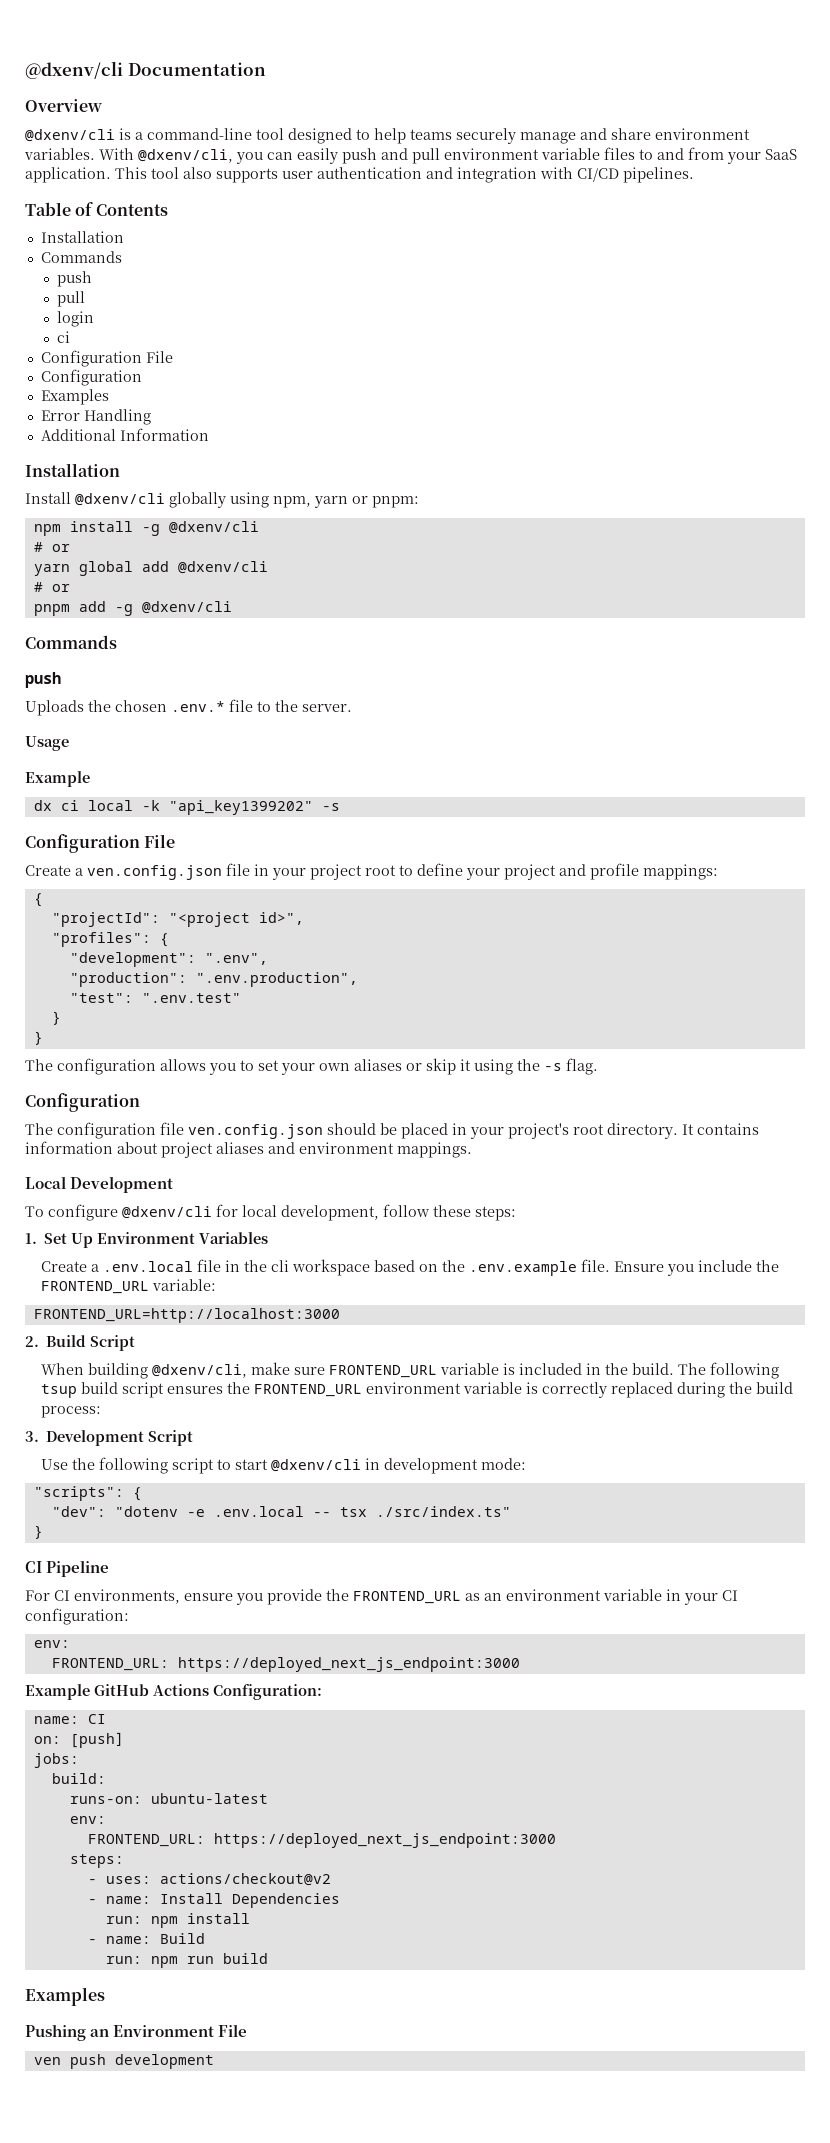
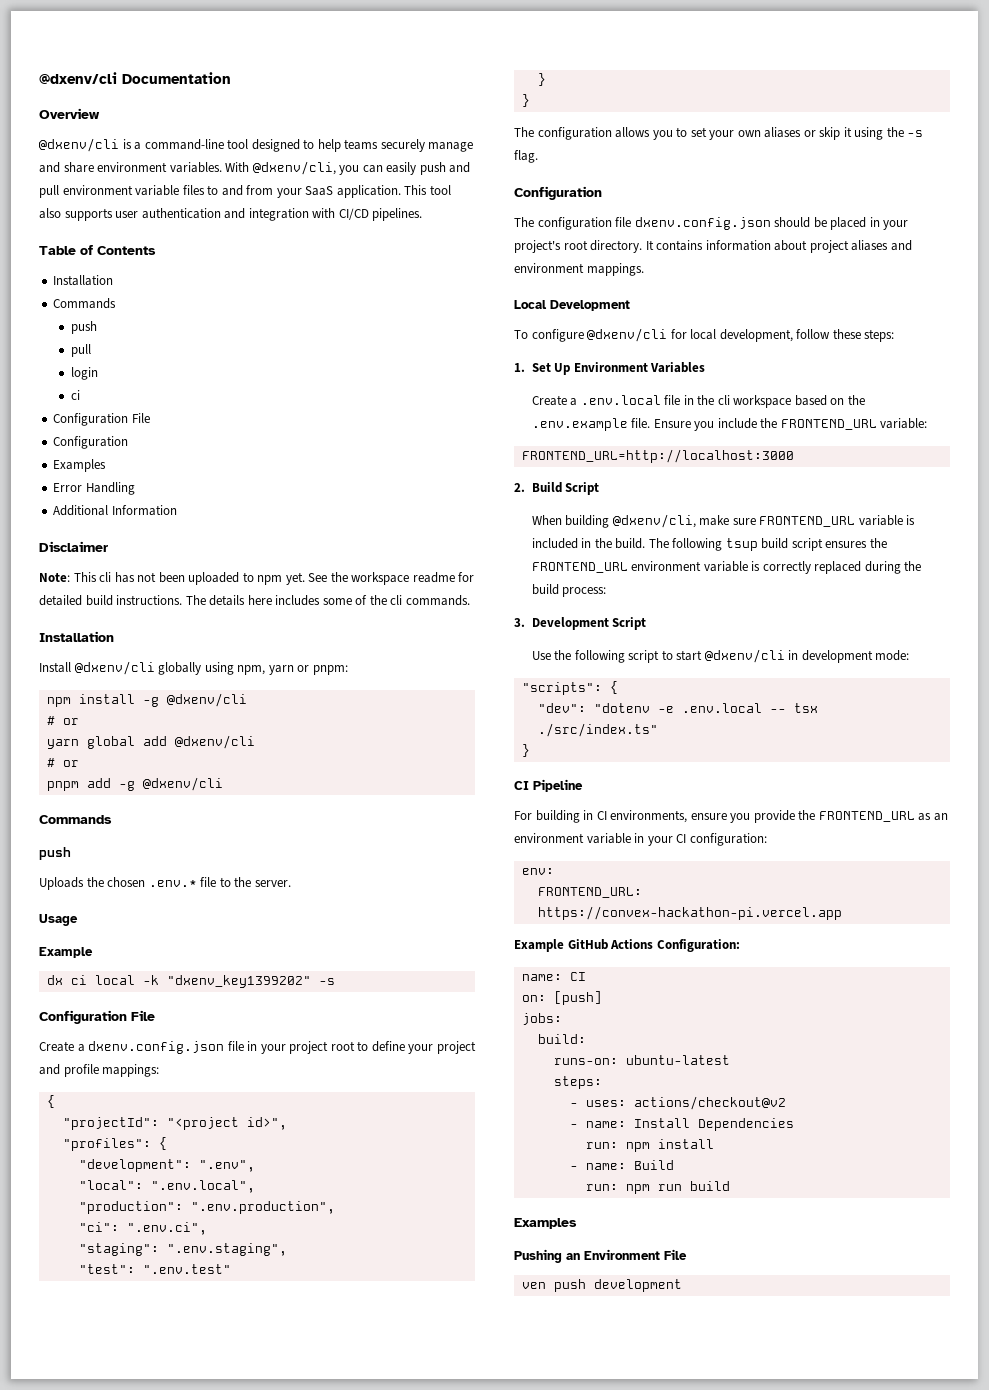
+ Disclaimer
+ Note: This cli has not been uploaded to npm yet. See the workspace readme for detailed build instructions. The details here includes some of the cli commands.
- dx ci local -k "api_key1399202" -s
+ dx ci local -k "dxenv_key1399202" -s
- Create a ven.config.json file in your project root to define your project and profile mappings:
+ Create a dxenv.config.json file in your project root to define your project and profile mappings:
+ "local": ".env.local",
+ "ci": ".env.ci",
+ "staging": ".env.staging",
- The configuration file ven.config.json should be placed in your project's root directory.
+ The configuration file dxenv.config.json should be placed in your project's root directory.
- For CI environments, ensure you provide the FRONTEND_URL as an environment variable in your CI configuration:
+ For building in CI environments, ensure you provide the FRONTEND_URL as an environment variable in your CI configuration:
  env:
- FRONTEND_URL: https://deployed_next_js_endpoint:3000
+ FRONTEND_URL: https://convex-hackathon-pi.vercel.app
  runs-on: ubuntu-latest
- env:
- FRONTEND_URL: https://deployed_next_js_endpoint:3000

